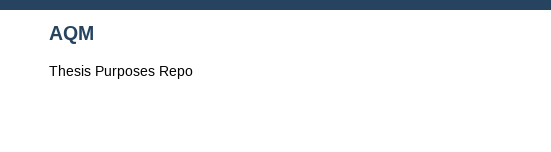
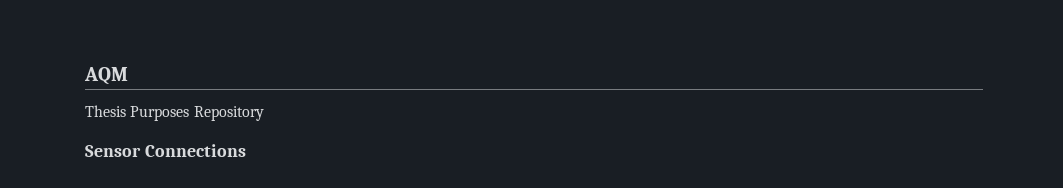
- Thesis Purposes Repo
+ Thesis Purposes Repository
+ Sensor Connections

